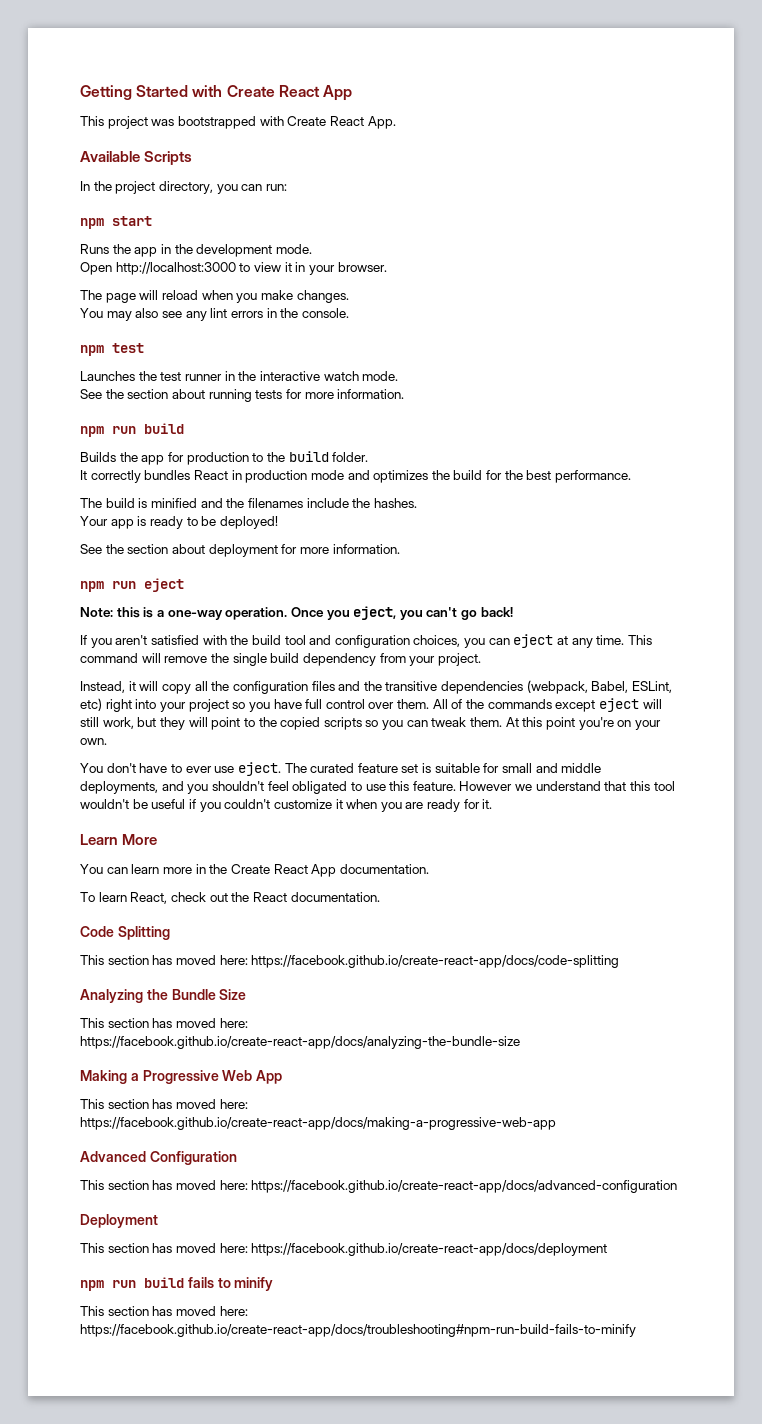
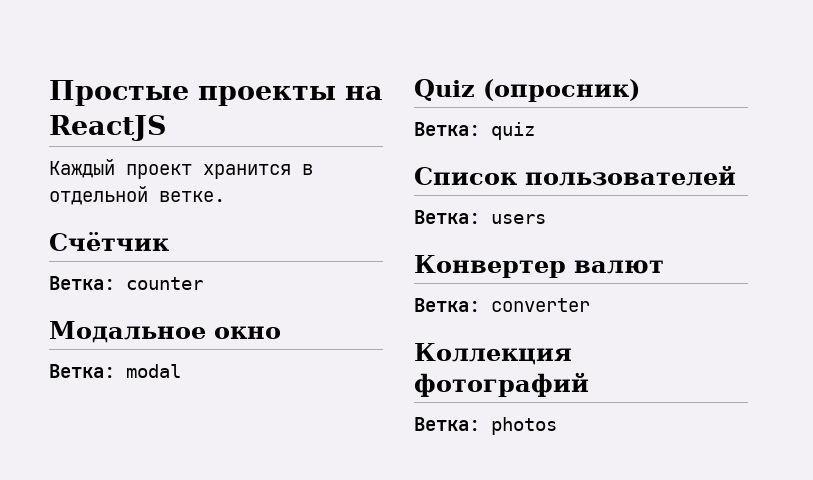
- Getting Started with Create React App
- This project was bootstrapped with Create React App.
- Available Scripts
- In the project directory, you can run:
- npm start
- Runs the app in the development mode.
- Open http://localhost:3000 to view it in your browser.
- The page will reload when you make changes.
- You may also see any lint errors in the console.
- npm test
- Launches the test runner in the interactive watch mode.
- See the section about running tests for more information.
- npm run build
- Builds the app for production to the build folder.
- It correctly bundles React in production mode and optimizes the build for the best performance.
- The build is minified and the filenames include the hashes.
- Your app is ready to be deployed!
- See the section about deployment for more information.
- npm run eject
- Note: this is a one-way operation. Once you eject, you can't go back!
- If you aren't satisfied with the build tool and configuration choices, you can eject at any time. This command will remove the single build dependency from your project.
- Instead, it will copy all the configuration files and the transitive dependencies (webpack, Babel, ESLint, etc) right into your project so you have full control over them. All of the commands except eject will still work, but they will point to the copied scripts so you can tweak them. At this point you're on your own.
- You don't have to ever use eject. The curated feature set is suitable for small and middle deployments, and you shouldn't feel obligated to use this feature. However we understand that this tool wouldn't be useful if you couldn't customize it when you are ready for it.
- Learn More
- You can learn more in the Create React App documentation.
- To learn React, check out the React documentation.
- Code Splitting
- This section has moved here: https://facebook.github.io/create-react-app/docs/code-splitting
- Analyzing the Bundle Size
- This section has moved here: https://facebook.github.io/create-react-app/docs/analyzing-the-bundle-size
- Making a Progressive Web App
- This section has moved here: https://facebook.github.io/create-react-app/docs/making-a-progressive-web-app
- Advanced Configuration
- This section has moved here: https://facebook.github.io/create-react-app/docs/advanced-configuration
- Deployment
- This section has moved here: https://facebook.github.io/create-react-app/docs/deployment
- npm run build fails to minify
- This section has moved here: https://facebook.github.io/create-react-app/docs/troubleshooting#npm-run-build-fails-to-minify
+ Простые проекты на ReactJS
+ Каждый проект хранится в отдельной ветке.
+ Счётчик
+ Ветка: counter
+ Модальное окно
+ Ветка: modal
+ Quiz (опросник)
+ Ветка: quiz
+ Список пользователей
+ Ветка: users
+ Конвертер валют
+ Ветка: converter
+ Коллекция фотографий
+ Ветка: photos

